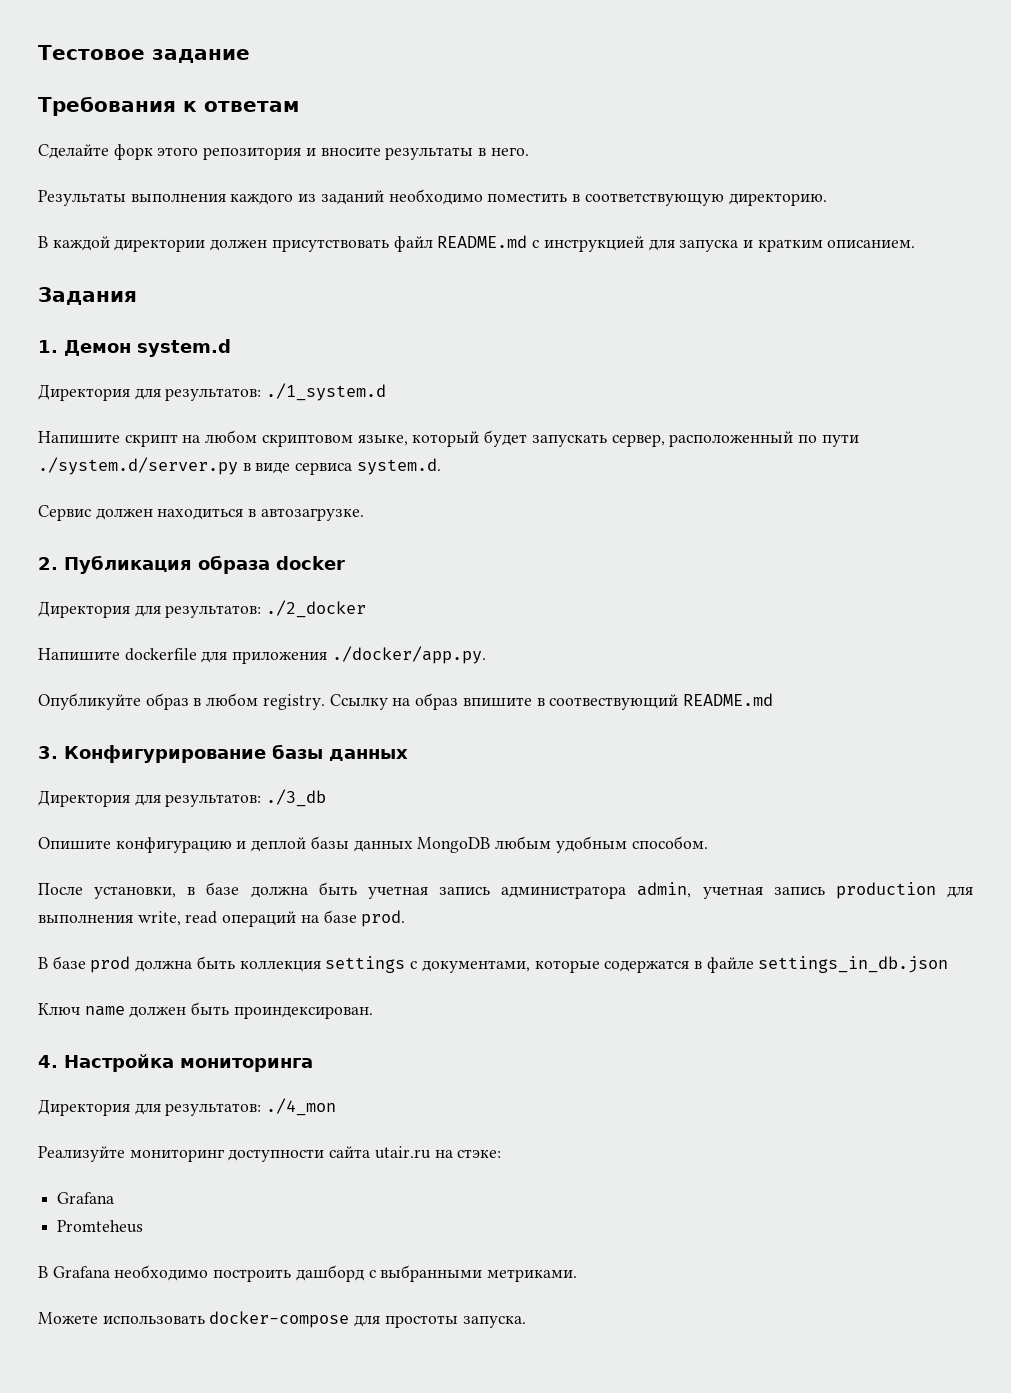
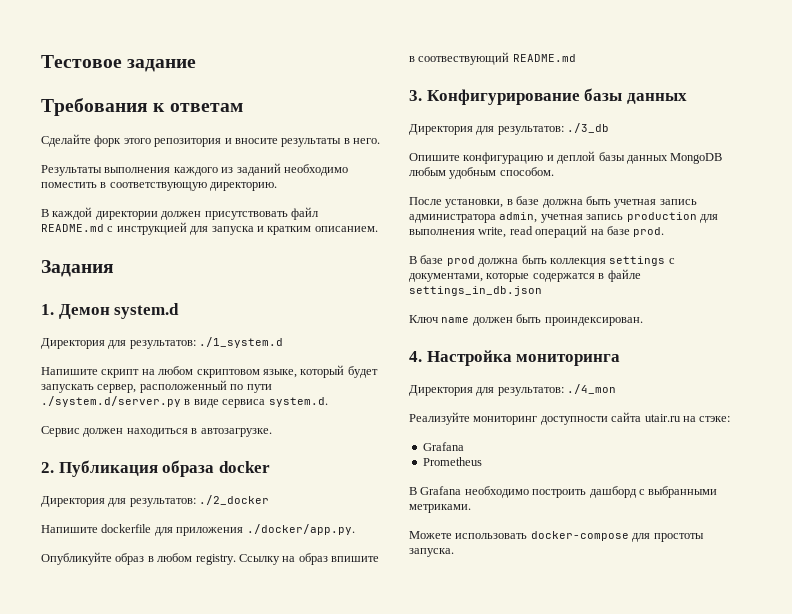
- Promteheus
+ Prometheus

